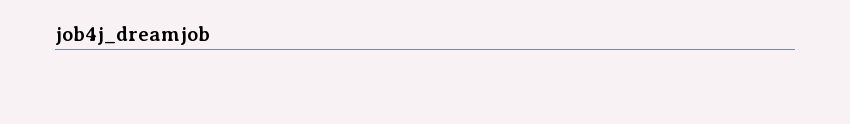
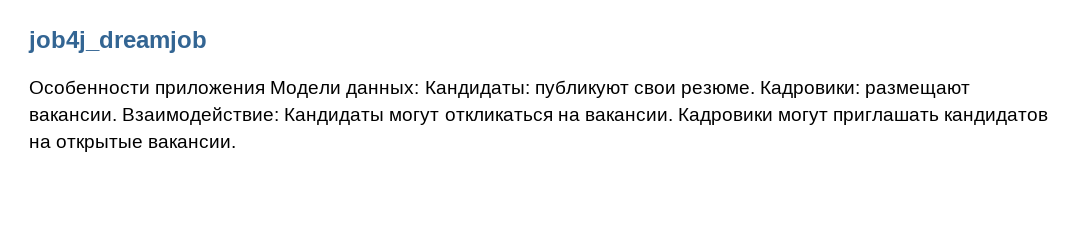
+ Особенности приложения Модели данных: Кандидаты: публикуют свои резюме. Кадровики: размещают вакансии. Взаимодействие: Кандидаты могут откликаться на вакансии. Кадровики могут приглашать кандидатов на открытые вакансии.

